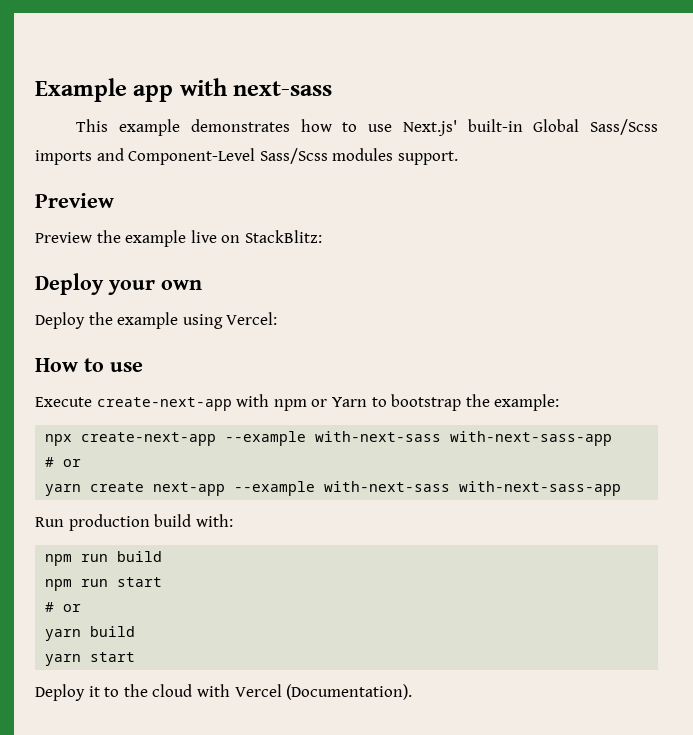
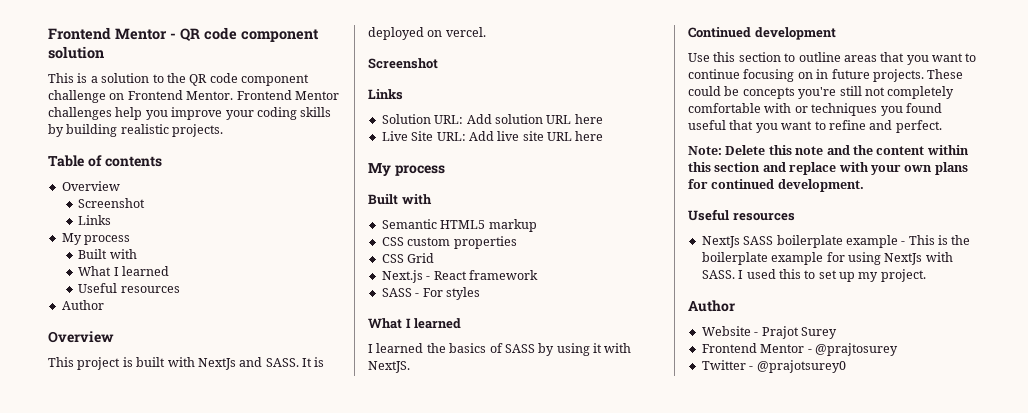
- Example app with next-sass
- This example demonstrates how to use Next.js' built-in Global Sass/Scss imports and Component-Level Sass/Scss modules support.
- Preview
- Preview the example live on StackBlitz:
- Deploy your own
- Deploy the example using Vercel:
- How to use
- Execute create-next-app with npm or Yarn to bootstrap the example:
- npx create-next-app --example with-next-sass with-next-sass-app
- # or
- yarn create next-app --example with-next-sass with-next-sass-app
- Run production build with:
- npm run build
- npm run start
- # or
- yarn build
- yarn start
- Deploy it to the cloud with Vercel (Documentation).
+ Frontend Mentor - QR code component solution
+ This is a solution to the QR code component challenge on Frontend Mentor. Frontend Mentor challenges help you improve your coding skills by building realistic projects.
+ Table of contents
+ Overview
+ Screenshot
+ Links
+ My process
+ Built with
+ What I learned
+ Useful resources
+ Author
+ Overview
+ This project is built with NextJs and SASS. It is deployed on vercel.
+ Screenshot
+ Links
+ Solution URL: Add solution URL here
+ Live Site URL: Add live site URL here
+ My process
+ Built with
+ Semantic HTML5 markup
+ CSS custom properties
+ CSS Grid
+ Next.js - React framework
+ SASS - For styles
+ What I learned
+ I learned the basics of SASS by using it with NextJS.
+ Continued development
+ Use this section to outline areas that you want to continue focusing on in future projects. These could be concepts you're still not completely comfortable with or techniques you found useful that you want to refine and perfect.
+ Note: Delete this note and the content within this section and replace with your own plans for continued development.
+ Useful resources
+ NextJs SASS boilerplate example - This is the boilerplate example for using NextJs with SASS. I used this to set up my project.
+ Author
+ Website - Prajot Surey
+ Frontend Mentor - @prajtosurey
+ Twitter - @prajotsurey0

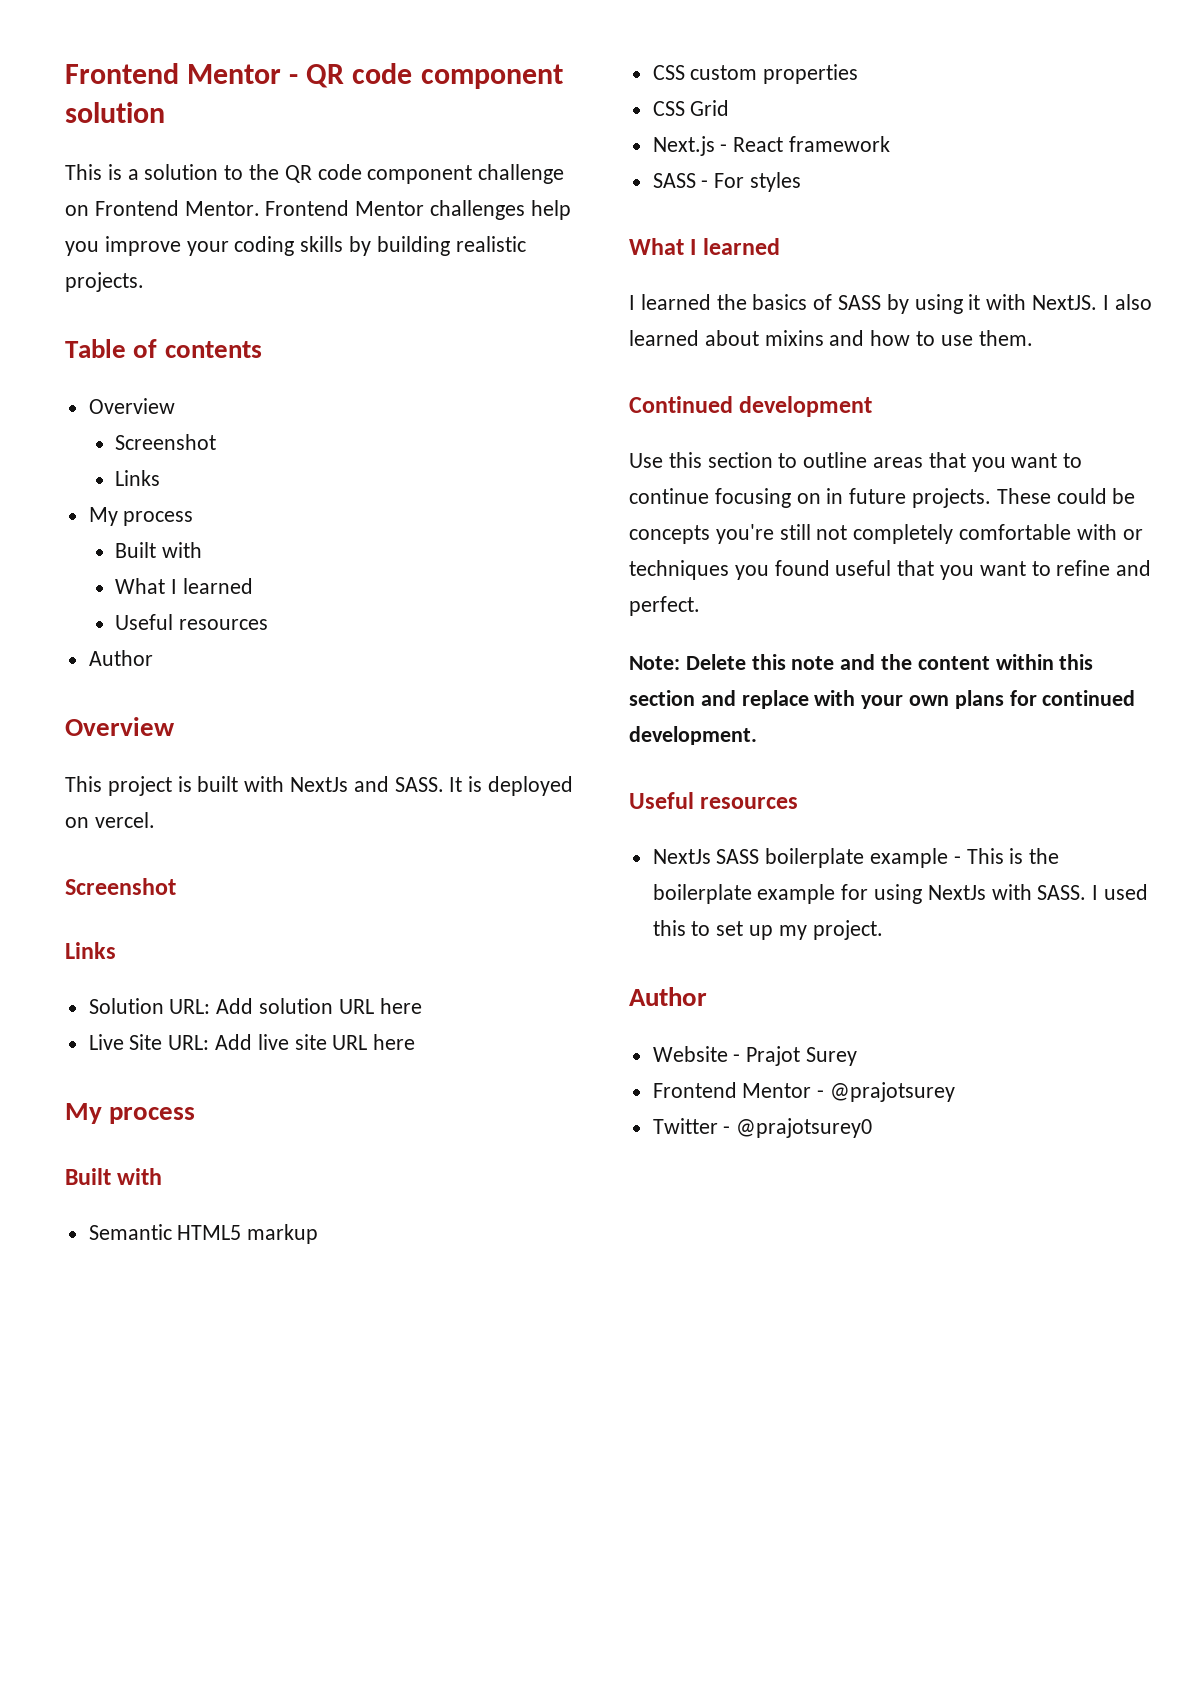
+ I also learned about mixins and how to use them.
- Frontend Mentor - @prajtosurey
+ Frontend Mentor - @prajotsurey

